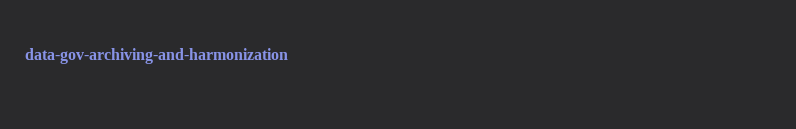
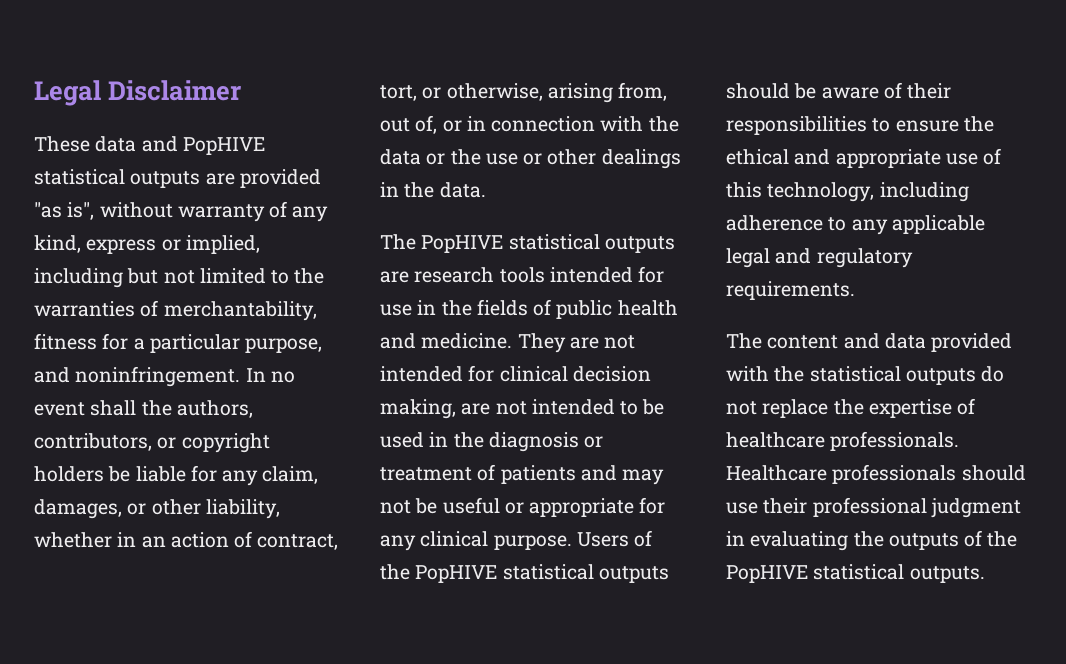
- data-gov-archiving-and-harmonization
+ Legal Disclaimer
+ These data and PopHIVE statistical outputs are provided "as is", without warranty of any kind, express or implied, including but not limited to the warranties of merchantability, fitness for a particular purpose, and noninfringement. In no event shall the authors, contributors, or copyright holders be liable for any claim, damages, or other liability, whether in an action of contract, tort, or otherwise, arising from, out of, or in connection with the data or the use or other dealings in the data.
+ The PopHIVE statistical outputs are research tools intended for use in the fields of public health and medicine. They are not intended for clinical decision making, are not intended to be used in the diagnosis or treatment of patients and may not be useful or appropriate for any clinical purpose. Users of the PopHIVE statistical outputs should be aware of their responsibilities to ensure the ethical and appropriate use of this technology, including adherence to any applicable legal and regulatory requirements.
+ The content and data provided with the statistical outputs do not replace the expertise of healthcare professionals. Healthcare professionals should use their professional judgment in evaluating the outputs of the PopHIVE statistical outputs.

